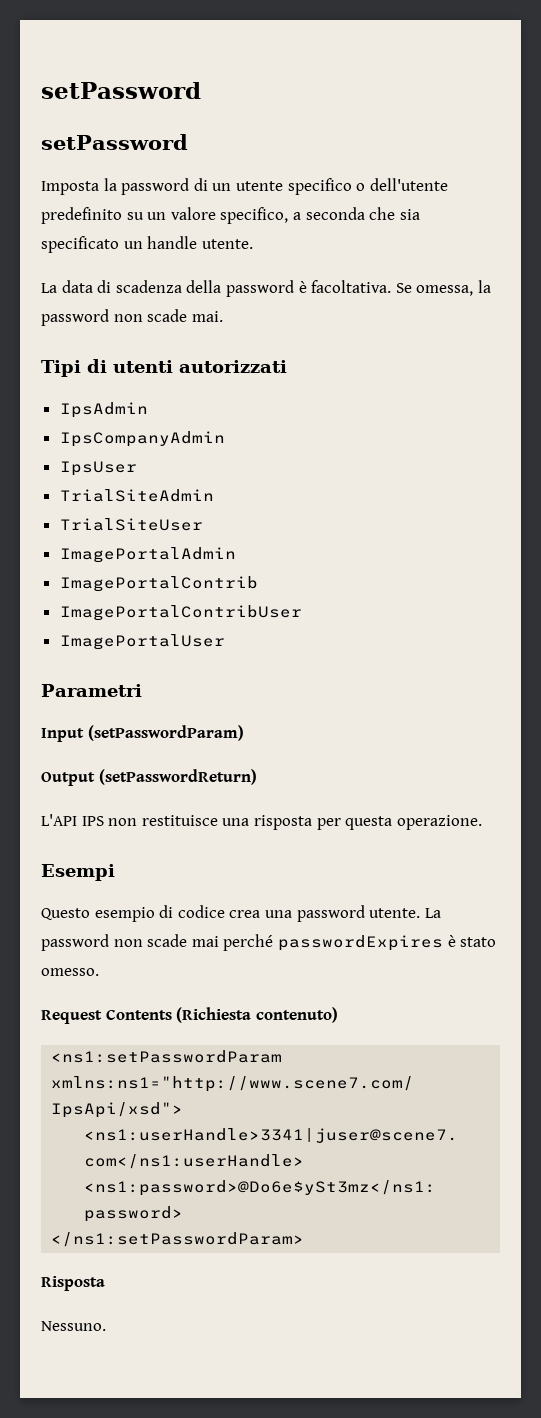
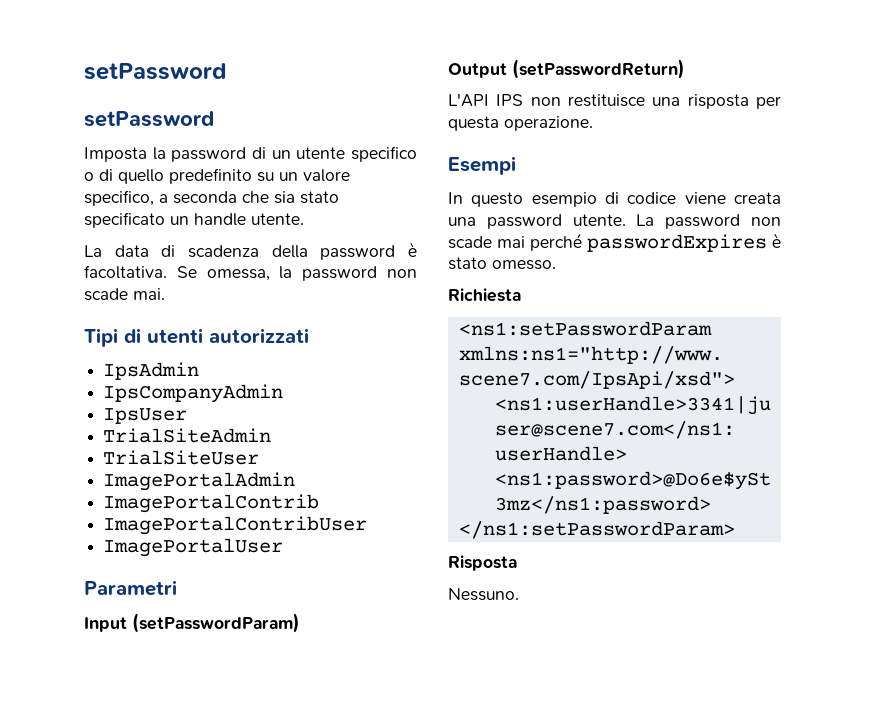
- Imposta la password di un utente specifico o dell'utente predefinito su un valore specifico, a seconda che sia specificato un handle utente.
+ Imposta la password di un utente specifico o di quello predefinito su un valore specifico, a seconda che sia stato specificato un handle utente.
- Questo esempio di codice crea una password utente.
+ In questo esempio di codice viene creata una password utente.
- Request Contents (Richiesta contenuto)
+ Richiesta

